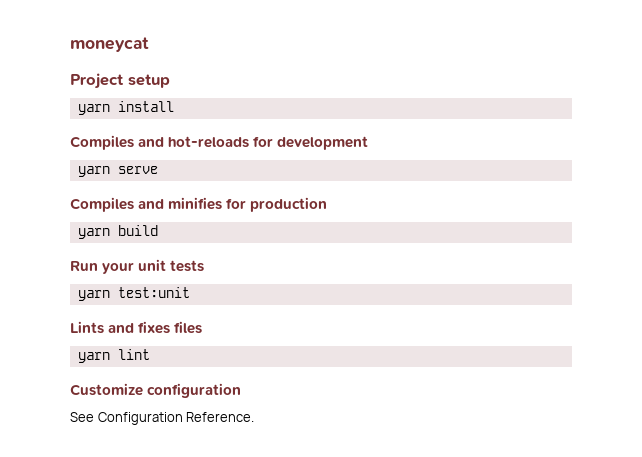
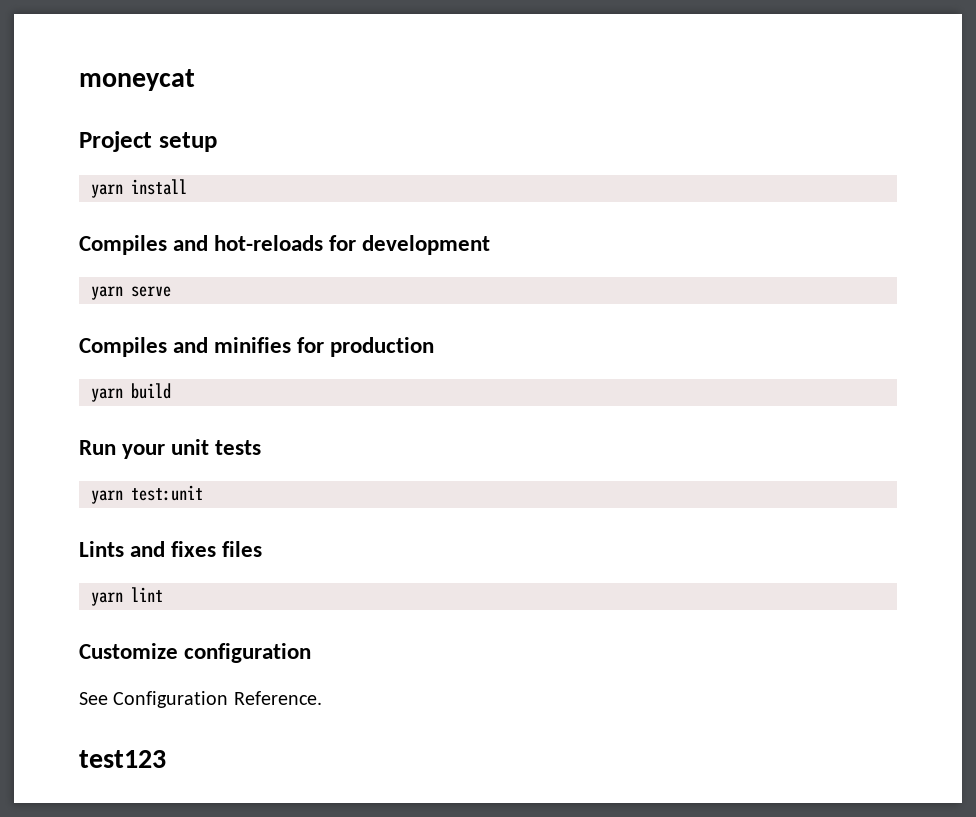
+ test123

